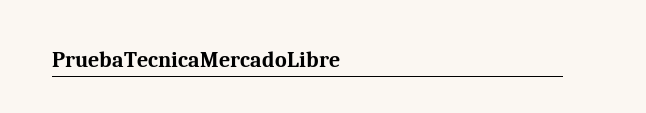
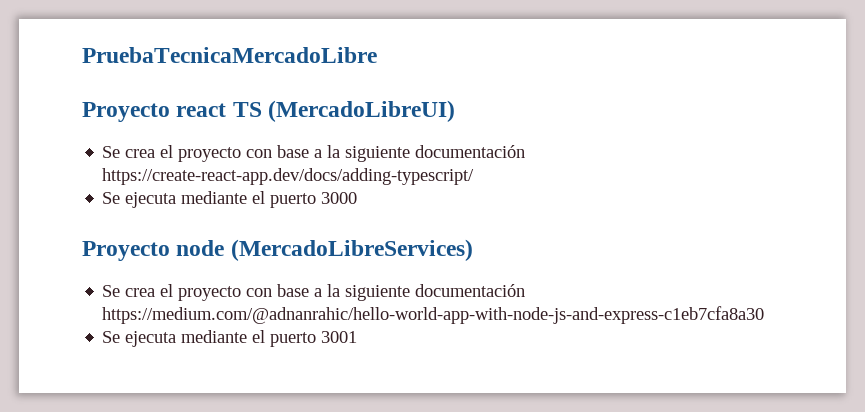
+ Proyecto react TS (MercadoLibreUI)
+ Se crea el proyecto con base a la siguiente documentación https://create-react-app.dev/docs/adding-typescript/
+ Se ejecuta mediante el puerto 3000
+ Proyecto node (MercadoLibreServices)
+ Se crea el proyecto con base a la siguiente documentación https://medium.com/@adnanrahic/hello-world-app-with-node-js-and-express-c1eb7cfa8a30
+ Se ejecuta mediante el puerto 3001

